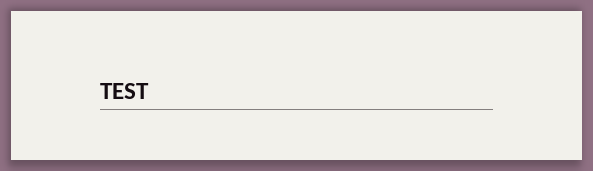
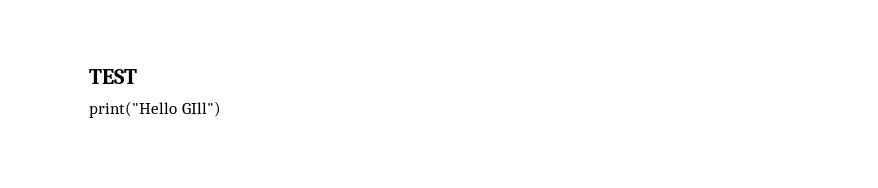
+ print("Hello GIll")

